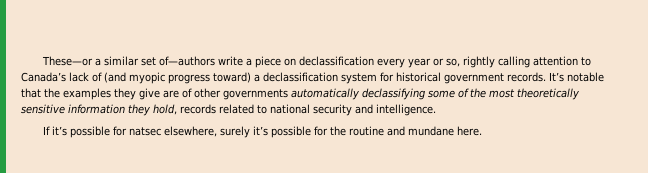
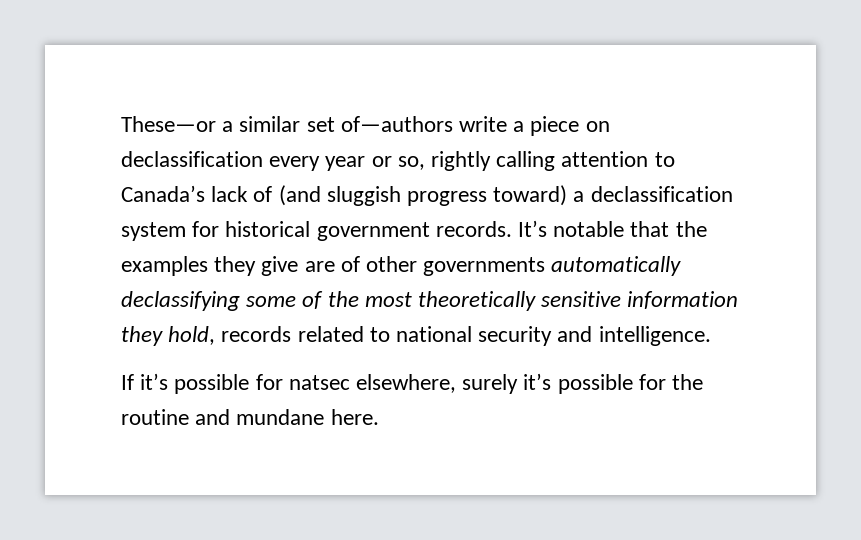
- These—or a similar set of—authors write a piece on declassification every year or so, rightly calling attention to Canada’s lack of (and myopic progress toward) a declassification system for historical government records.
+ These—or a similar set of—authors write a piece on declassification every year or so, rightly calling attention to Canada’s lack of (and sluggish progress toward) a declassification system for historical government records.

